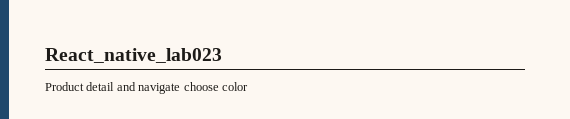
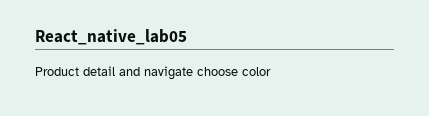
- React_native_lab023
+ React_native_lab05

